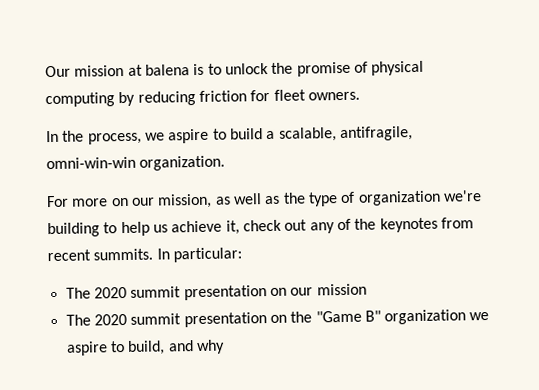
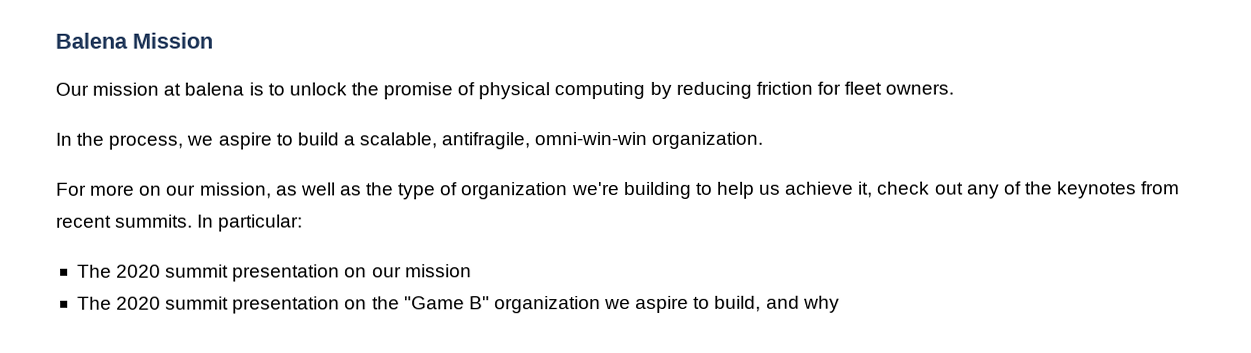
+ Balena Mission

